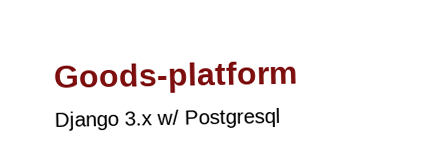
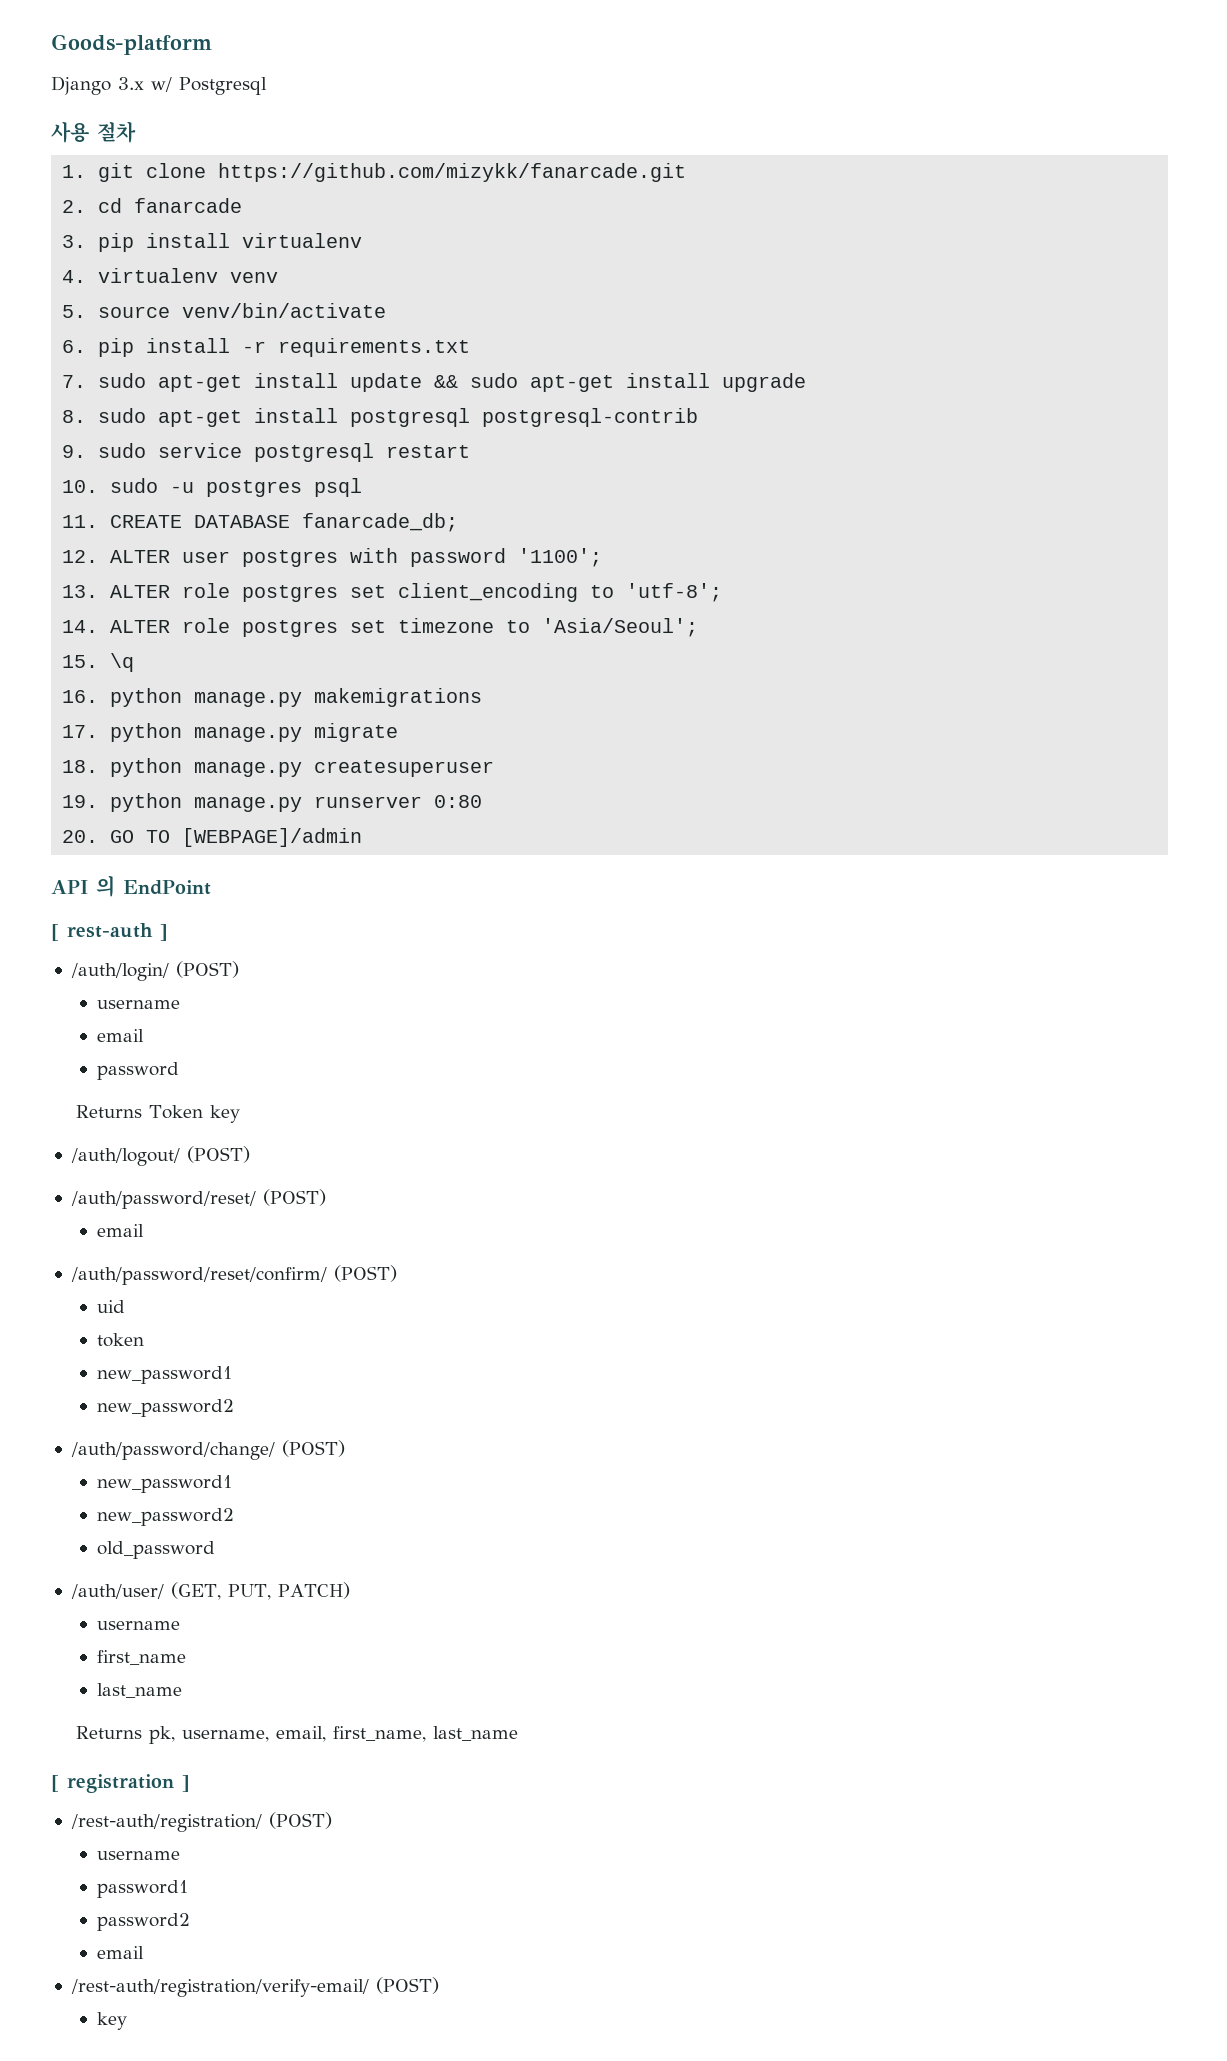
+ 사용 절차
+ 1. git clone https://github.com/mizykk/fanarcade.git
+ 2. cd fanarcade
+ 3. pip install virtualenv
+ 4. virtualenv venv
+ 5. source venv/bin/activate
+ 6. pip install -r requirements.txt
+ 7. sudo apt-get install update && sudo apt-get install upgrade
+ 8. sudo apt-get install postgresql postgresql-contrib
+ 9. sudo service postgresql restart
+ 10. sudo -u postgres psql
+ 11. CREATE DATABASE fanarcade_db;
+ 12. ALTER user postgres with password '1100';
+ 13. ALTER role postgres set client_encoding to 'utf-8';
+ 14. ALTER role postgres set timezone to 'Asia/Seoul';
+ 15. \q
+ 16. python manage.py makemigrations
+ 17. python manage.py migrate
+ 18. python manage.py createsuperuser
+ 19. python manage.py runserver 0:80
+ 20. GO TO [WEBPAGE]/admin
+ API 의 EndPoint
+ [ rest-auth ]
+ /auth/login/ (POST)
+ username
+ email
+ password
+ Returns Token key
+ /auth/logout/ (POST)
+ /auth/password/reset/ (POST)
+ email
+ /auth/password/reset/confirm/ (POST)
+ uid
+ token
+ new_password1
+ new_password2
+ /auth/password/change/ (POST)
+ new_password1
+ new_password2
+ old_password
+ /auth/user/ (GET, PUT, PATCH)
+ username
+ first_name
+ last_name
+ Returns pk, username, email, first_name, last_name
+ [ registration ]
+ /rest-auth/registration/ (POST)
+ username
+ password1
+ password2
+ email
+ /rest-auth/registration/verify-email/ (POST)
+ key

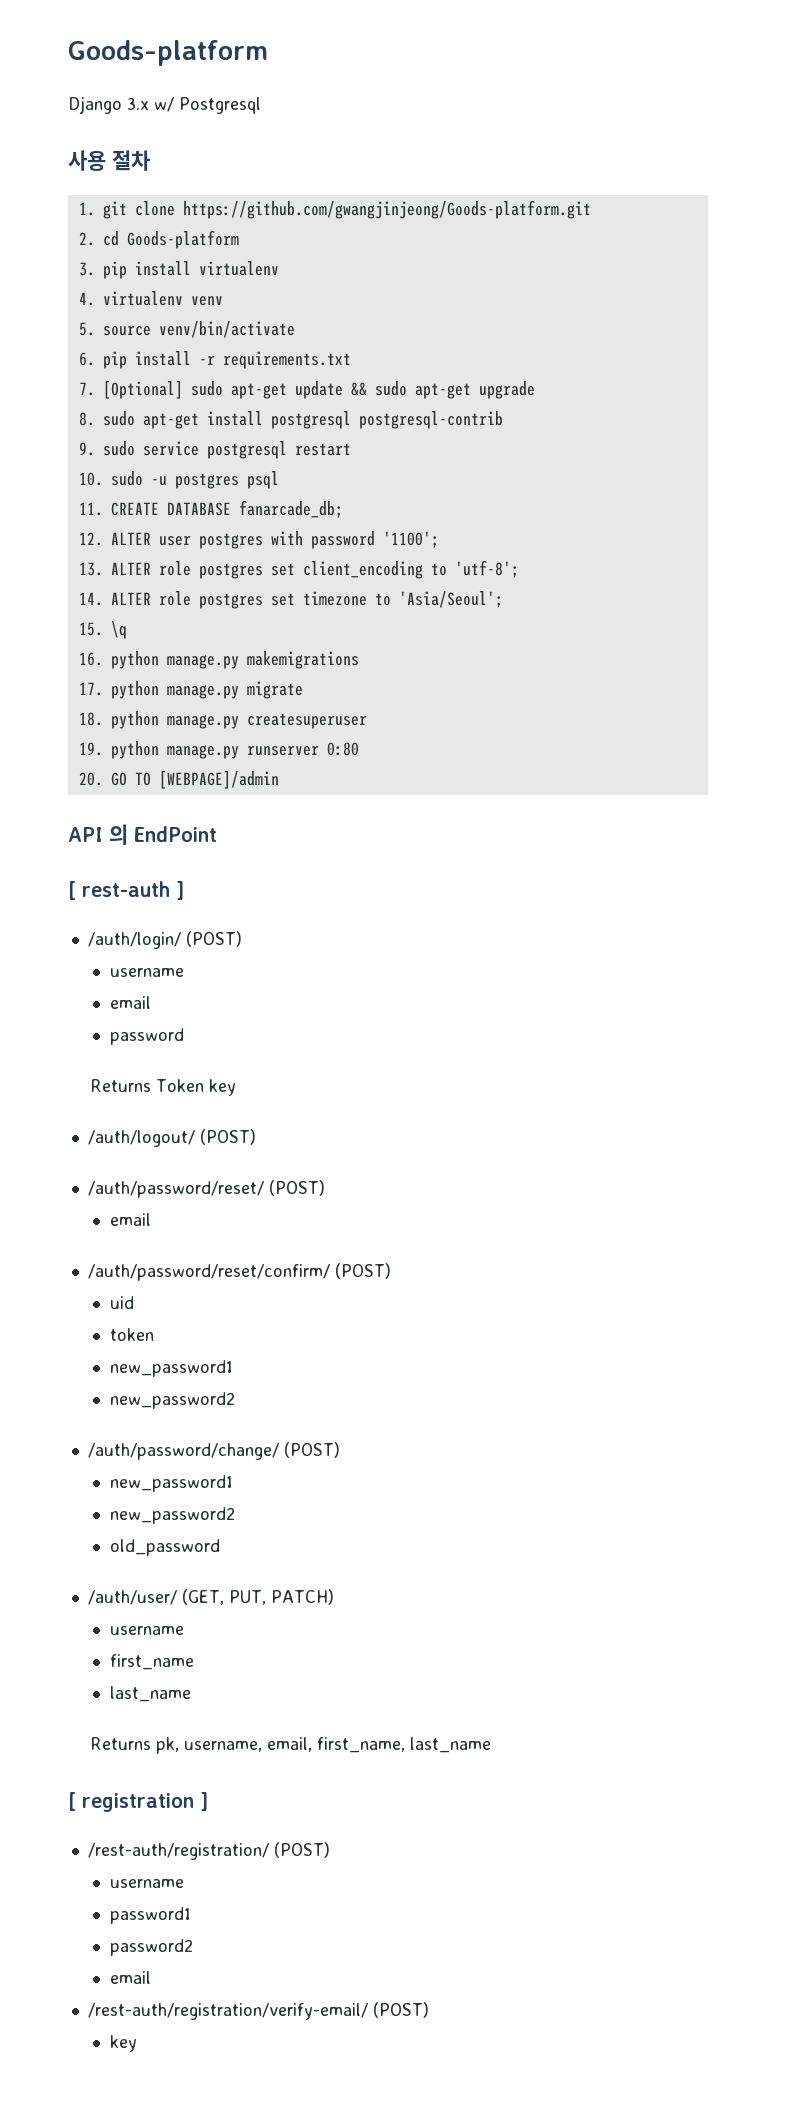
- 1. git clone https://github.com/mizykk/fanarcade.git
+ 1. git clone https://github.com/gwangjinjeong/Goods-platform.git
- 2. cd fanarcade
+ 2. cd Goods-platform
- 7. sudo apt-get install update && sudo apt-get install upgrade
+ 7. [Optional] sudo apt-get update && sudo apt-get upgrade

